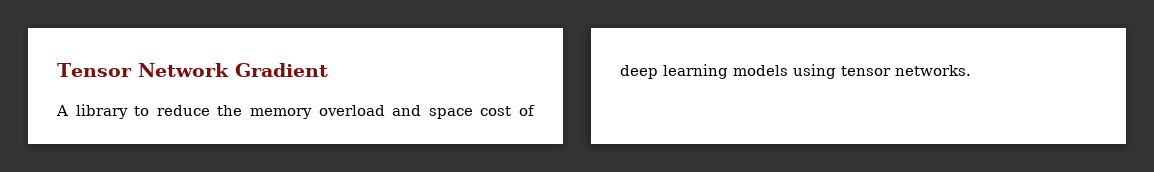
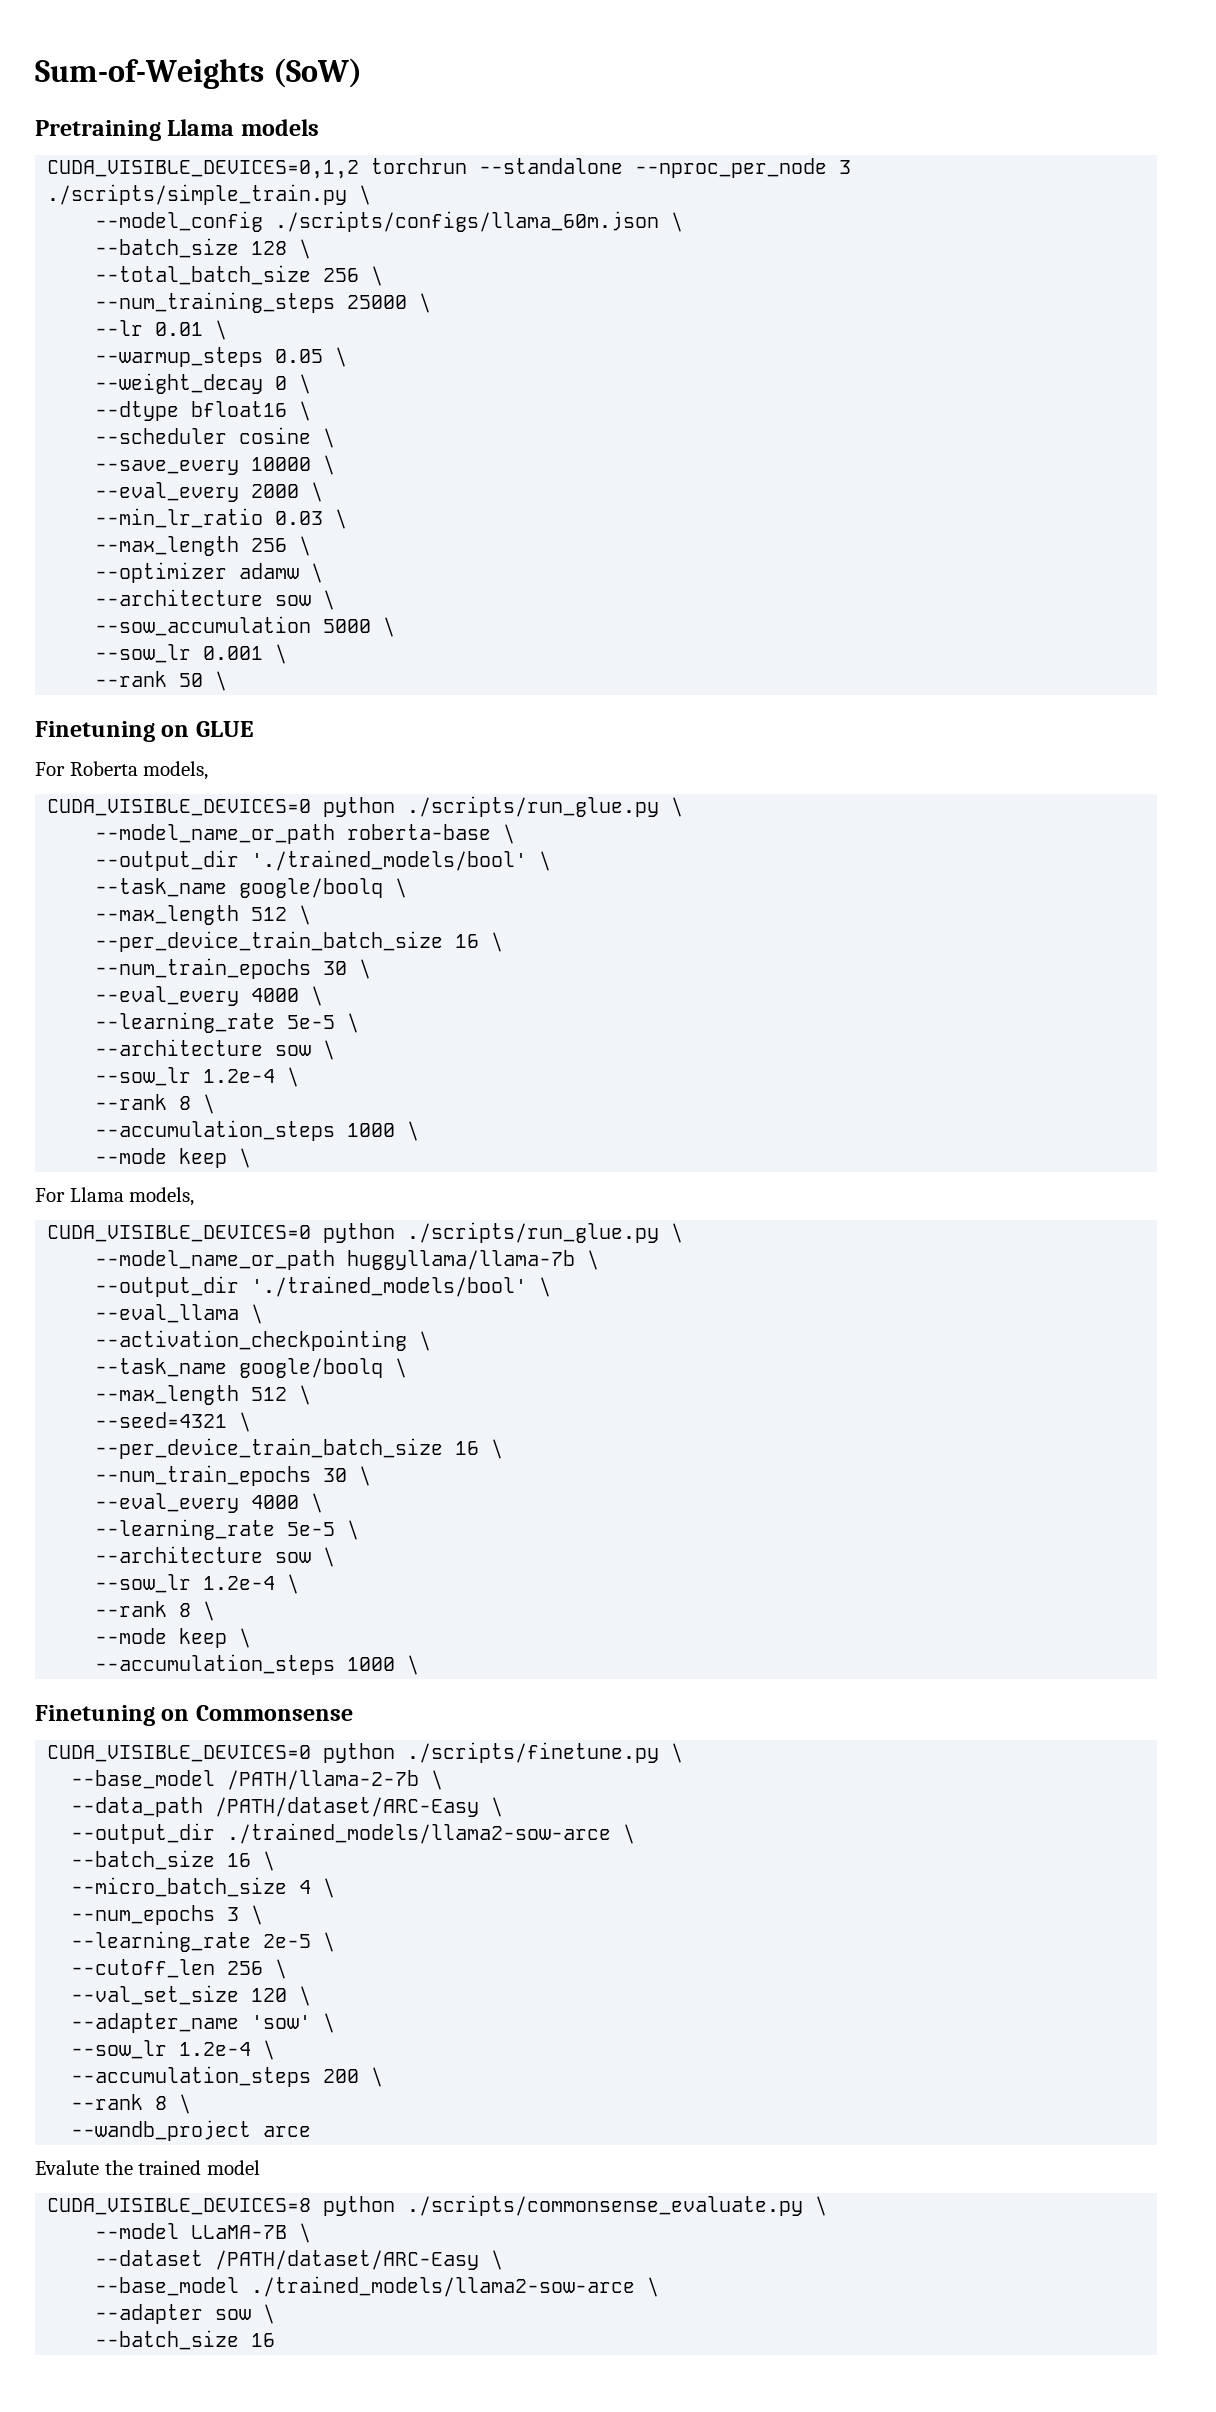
- Tensor Network Gradient
- A library to reduce the memory overload and space cost of deep learning models using tensor networks.
+ Sum-of-Weights (SoW)
+ Pretraining Llama models
+ CUDA_VISIBLE_DEVICES=0,1,2 torchrun --standalone --nproc_per_node 3 ./scripts/simple_train.py \
+ --model_config ./scripts/configs/llama_60m.json \
+ --batch_size 128 \
+ --total_batch_size 256 \
+ --num_training_steps 25000 \
+ --lr 0.01 \
+ --warmup_steps 0.05 \
+ --weight_decay 0 \
+ --dtype bfloat16 \
+ --scheduler cosine \
+ --save_every 10000 \
+ --eval_every 2000 \
+ --min_lr_ratio 0.03 \
+ --max_length 256 \
+ --optimizer adamw \
+ --architecture sow \
+ --sow_accumulation 5000 \
+ --sow_lr 0.001 \
+ --rank 50 \
+ Finetuning on GLUE
+ For Roberta models,
+ CUDA_VISIBLE_DEVICES=0 python ./scripts/run_glue.py \
+ --model_name_or_path roberta-base \
+ --output_dir './trained_models/bool' \
+ --task_name google/boolq \
+ --max_length 512 \
+ --per_device_train_batch_size 16 \
+ --num_train_epochs 30 \
+ --eval_every 4000 \
+ --learning_rate 5e-5 \
+ --architecture sow \
+ --sow_lr 1.2e-4 \
+ --rank 8 \
+ --accumulation_steps 1000 \
+ --mode keep \
+ For Llama models,
+ CUDA_VISIBLE_DEVICES=0 python ./scripts/run_glue.py \
+ --model_name_or_path huggyllama/llama-7b \
+ --output_dir './trained_models/bool' \
+ --eval_llama \
+ --activation_checkpointing \
+ --task_name google/boolq \
+ --max_length 512 \
+ --seed=4321 \
+ --per_device_train_batch_size 16 \
+ --num_train_epochs 30 \
+ --eval_every 4000 \
+ --learning_rate 5e-5 \
+ --architecture sow \
+ --sow_lr 1.2e-4 \
+ --rank 8 \
+ --mode keep \
+ --accumulation_steps 1000 \
+ Finetuning on Commonsense
+ CUDA_VISIBLE_DEVICES=0 python ./scripts/finetune.py \
+ --base_model /PATH/llama-2-7b \
+ --data_path /PATH/dataset/ARC-Easy \
+ --output_dir ./trained_models/llama2-sow-arce \
+ --batch_size 16 \
+ --micro_batch_size 4 \
+ --num_epochs 3 \
+ --learning_rate 2e-5 \
+ --cutoff_len 256 \
+ --val_set_size 120 \
+ --adapter_name 'sow' \
+ --sow_lr 1.2e-4 \
+ --accumulation_steps 200 \
+ --rank 8 \
+ --wandb_project arce
+ Evalute the trained model
+ CUDA_VISIBLE_DEVICES=8 python ./scripts/commonsense_evaluate.py \
+ --model LLaMA-7B \
+ --dataset /PATH/dataset/ARC-Easy \
+ --base_model ./trained_models/llama2-sow-arce \
+ --adapter sow \
+ --batch_size 16

